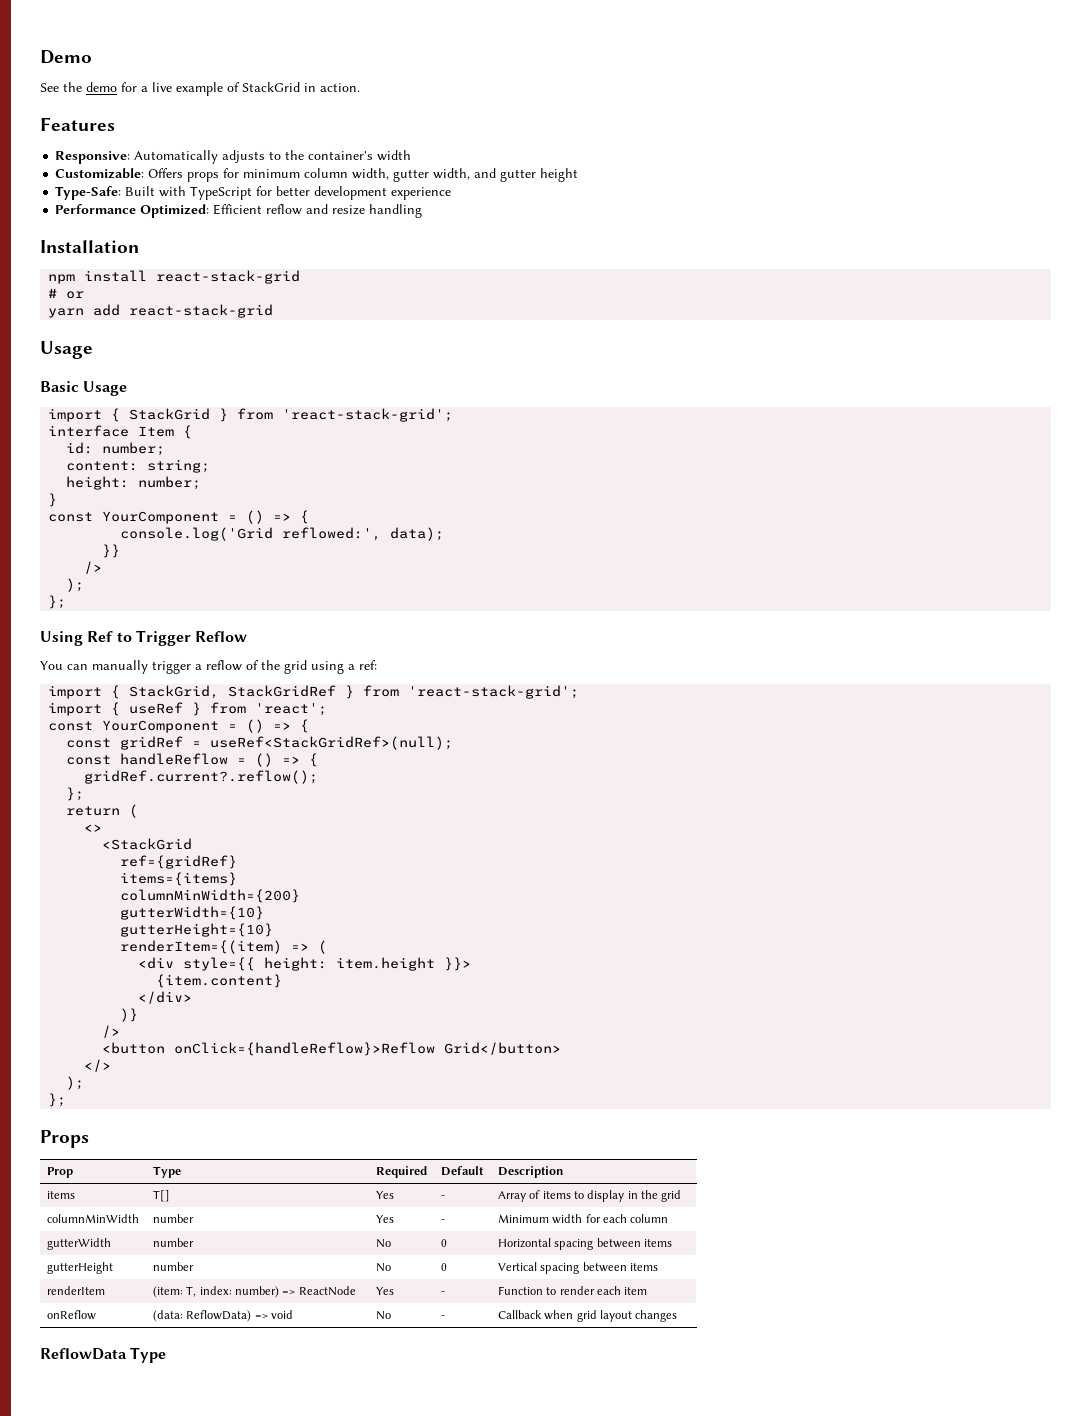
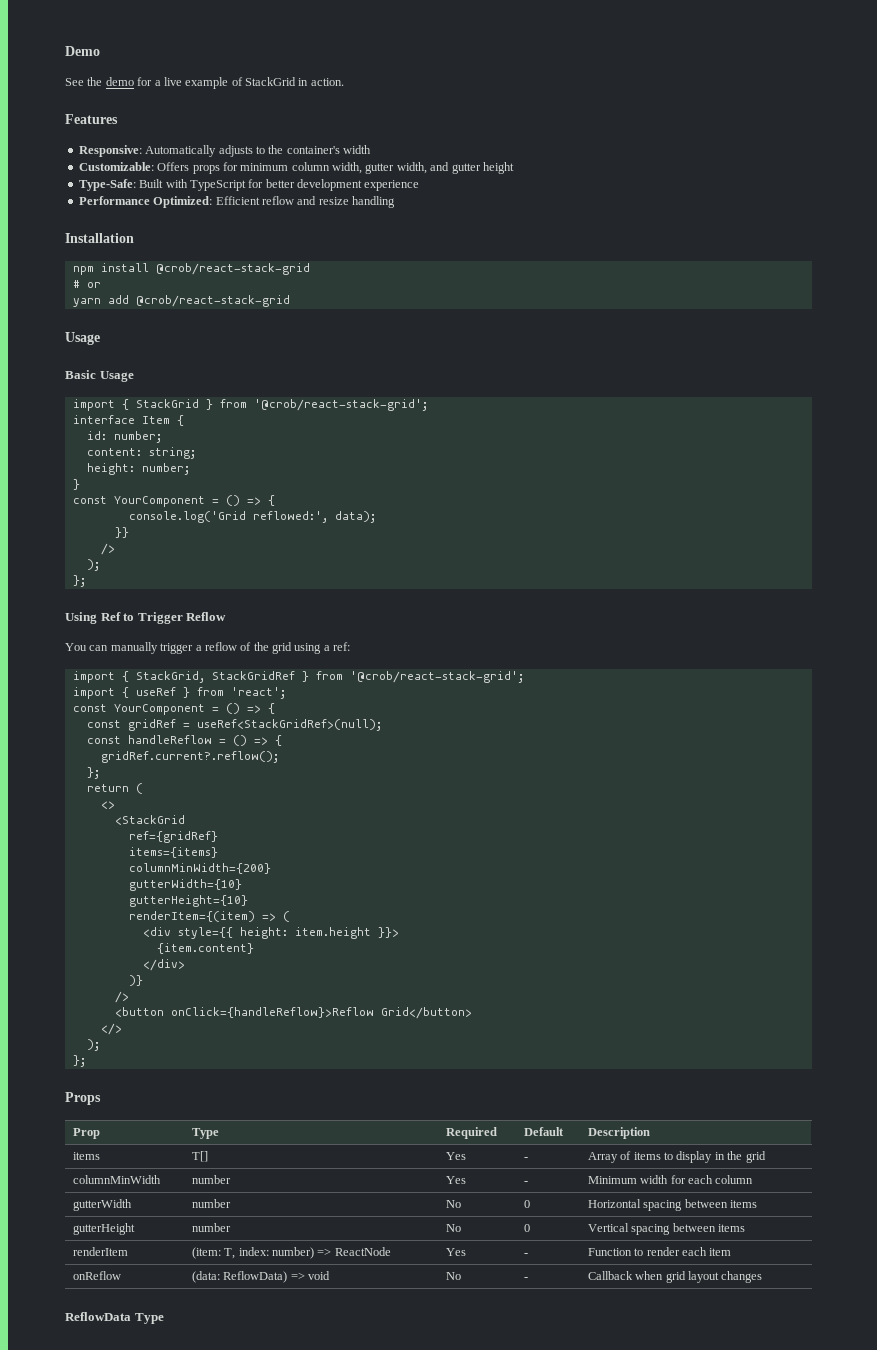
- npm install react-stack-grid
+ npm install @crob/react-stack-grid
- yarn add react-stack-grid
+ yarn add @crob/react-stack-grid
- import { StackGrid } from 'react-stack-grid';
+ import { StackGrid } from '@crob/react-stack-grid';
- import { StackGrid, StackGridRef } from 'react-stack-grid';
+ import { StackGrid, StackGridRef } from '@crob/react-stack-grid';

